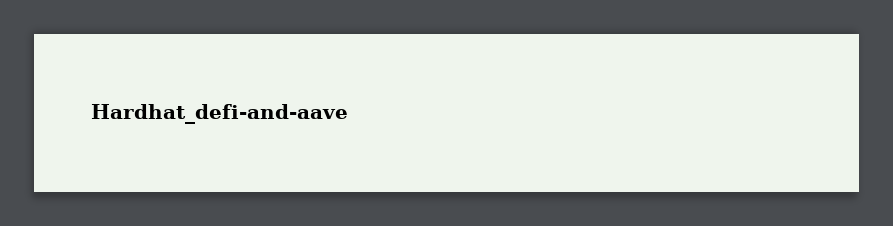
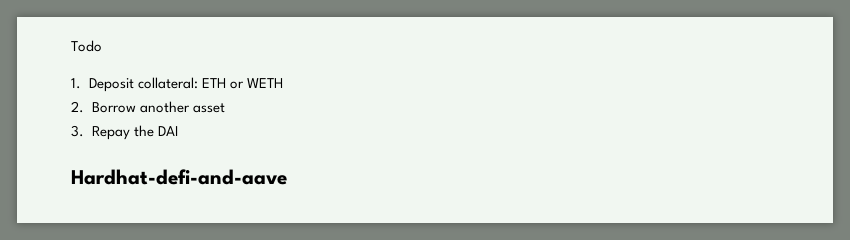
- Hardhat_defi-and-aave
+ Todo
+ 1. Deposit collateral: ETH or WETH
+ 2. Borrow another asset
+ 3. Repay the DAI
+ Hardhat-defi-and-aave

